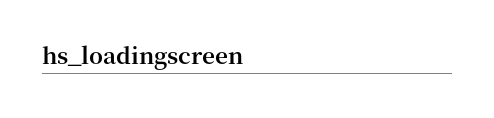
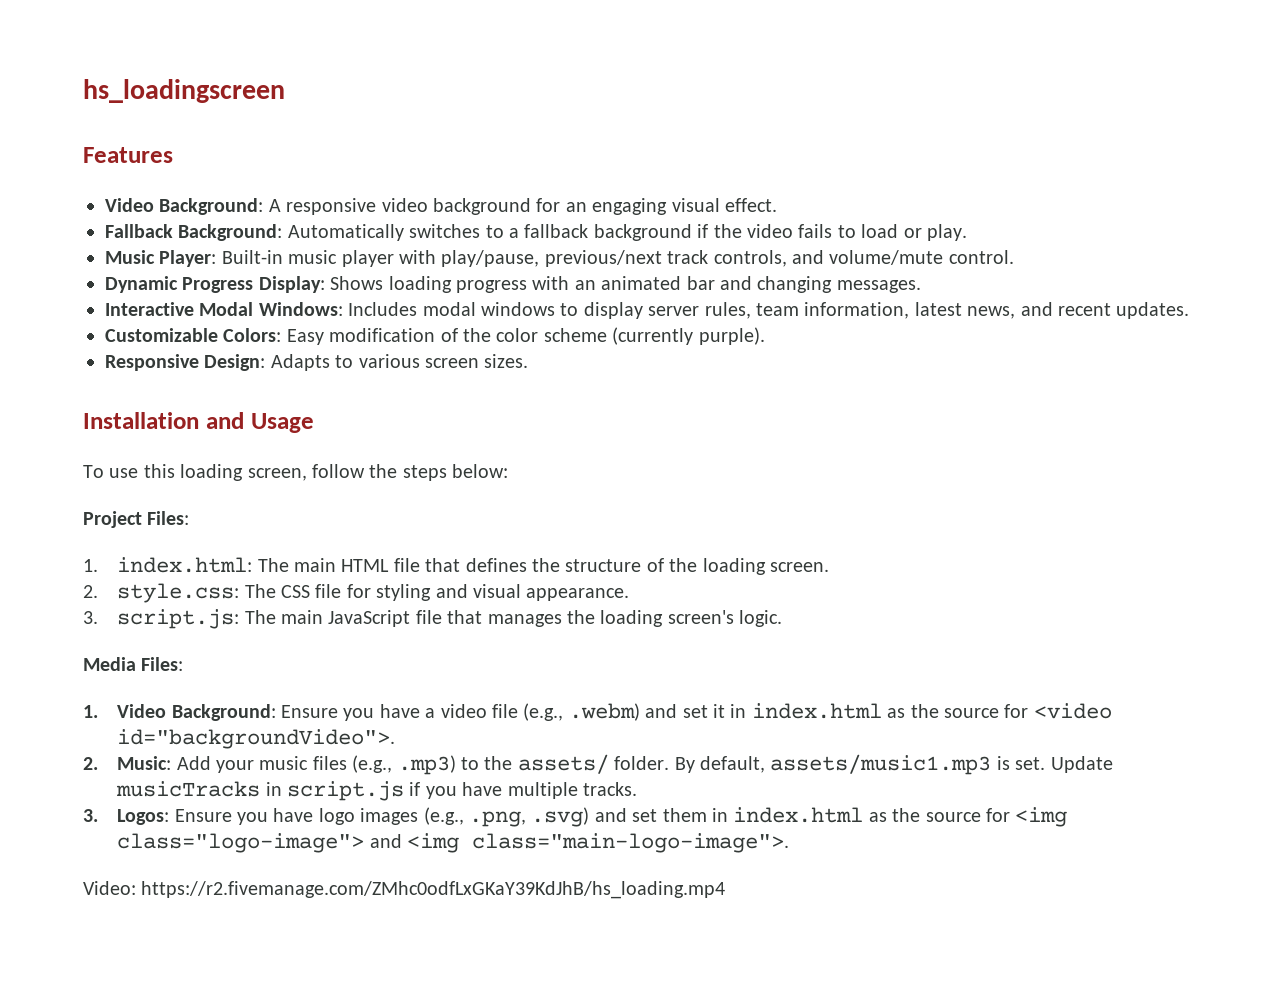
+ Features
+ Video Background: A responsive video background for an engaging visual effect.
+ Fallback Background: Automatically switches to a fallback background if the video fails to load or play.
+ Music Player: Built-in music player with play/pause, previous/next track controls, and volume/mute control.
+ Dynamic Progress Display: Shows loading progress with an animated bar and changing messages.
+ Interactive Modal Windows: Includes modal windows to display server rules, team information, latest news, and recent updates.
+ Customizable Colors: Easy modification of the color scheme (currently purple).
+ Responsive Design: Adapts to various screen sizes.
+ Installation and Usage
+ To use this loading screen, follow the steps below:
+ Project Files:
+ 1. index.html: The main HTML file that defines the structure of the loading screen.
+ 2. style.css: The CSS file for styling and visual appearance.
+ 3. script.js: The main JavaScript file that manages the loading screen's logic.
+ Media Files:
+ 1. Video Background: Ensure you have a video file (e.g., .webm) and set it in index.html as the source for <video id="backgroundVideo">.
+ 2. Music: Add your music files (e.g., .mp3) to the assets/ folder. By default, assets/music1.mp3 is set. Update musicTracks in script.js if you have multiple tracks.
+ 3. Logos: Ensure you have logo images (e.g., .png, .svg) and set them in index.html as the source for <img class="logo-image"> and <img class="main-logo-image">.
+ Video: https://r2.fivemanage.com/ZMhc0odfLxGKaY39KdJhB/hs_loading.mp4

